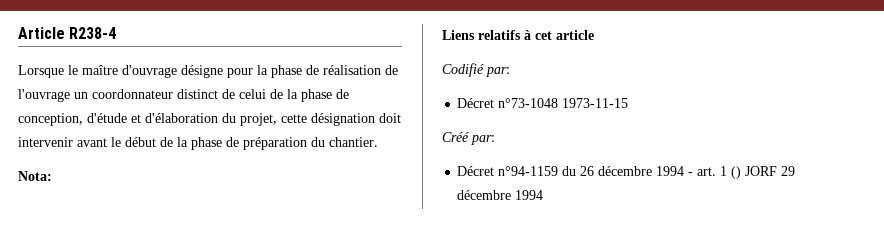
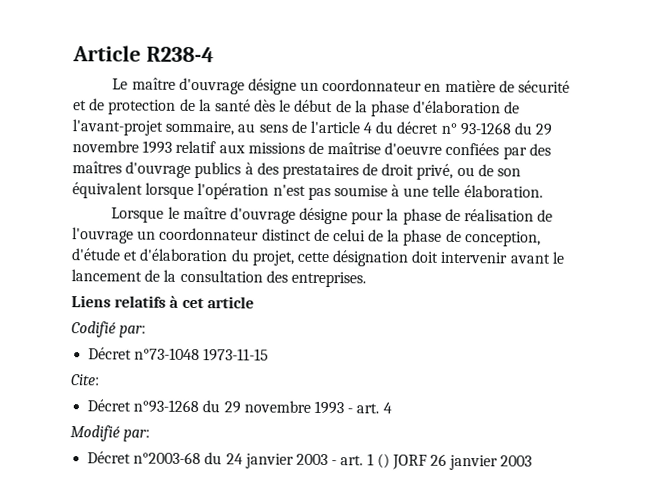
+ Le maître d'ouvrage désigne un coordonnateur en matière de sécurité et de protection de la santé dès le début de la phase d'élaboration de l'avant-projet sommaire, au sens de l'article 4 du décret n° 93-1268 du 29 novembre 1993 relatif aux missions de maîtrise d'oeuvre confiées par des maîtres d'ouvrage publics à des prestataires de droit privé, ou de son équivalent lorsque l'opération n'est pas soumise à une telle élaboration.
- Lorsque le maître d'ouvrage désigne pour la phase de réalisation de l'ouvrage un coordonnateur distinct de celui de la phase de conception, d'étude et d'élaboration du projet, cette désignation doit intervenir avant le début de la phase de préparation du chantier.
- Nota:
+ Lorsque le maître d'ouvrage désigne pour la phase de réalisation de l'ouvrage un coordonnateur distinct de celui de la phase de conception, d'étude et d'élaboration du projet, cette désignation doit intervenir avant le lancement de la consultation des entreprises.
- Créé par:
- Décret n°94-1159 du 26 décembre 1994 - art. 1 () JORF 29 décembre 1994
+ Cite:
+ Décret n°93-1268 du 29 novembre 1993 - art. 4
+ Modifié par:
+ Décret n°2003-68 du 24 janvier 2003 - art. 1 () JORF 26 janvier 2003

